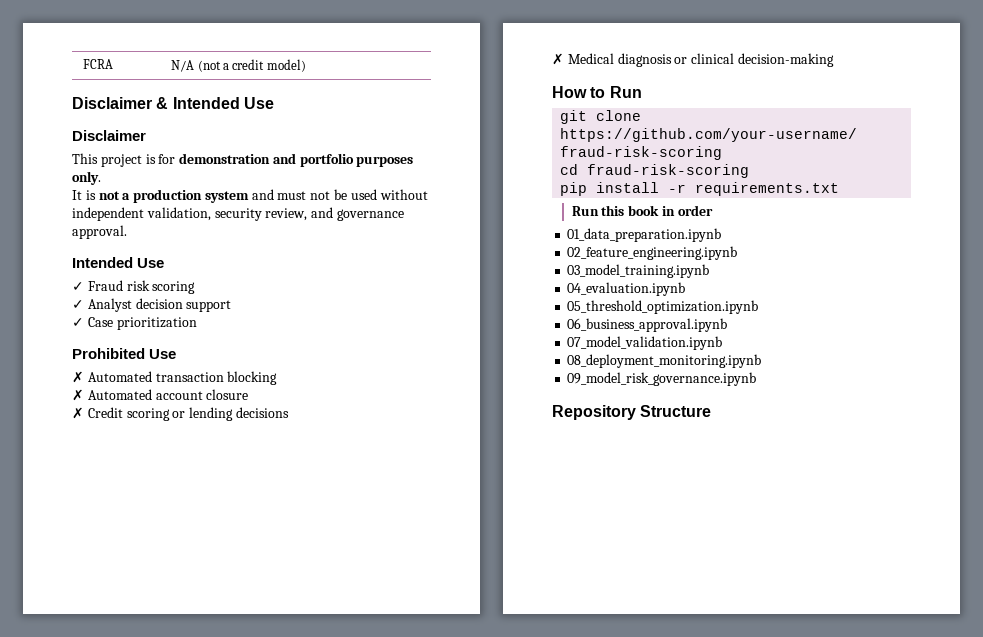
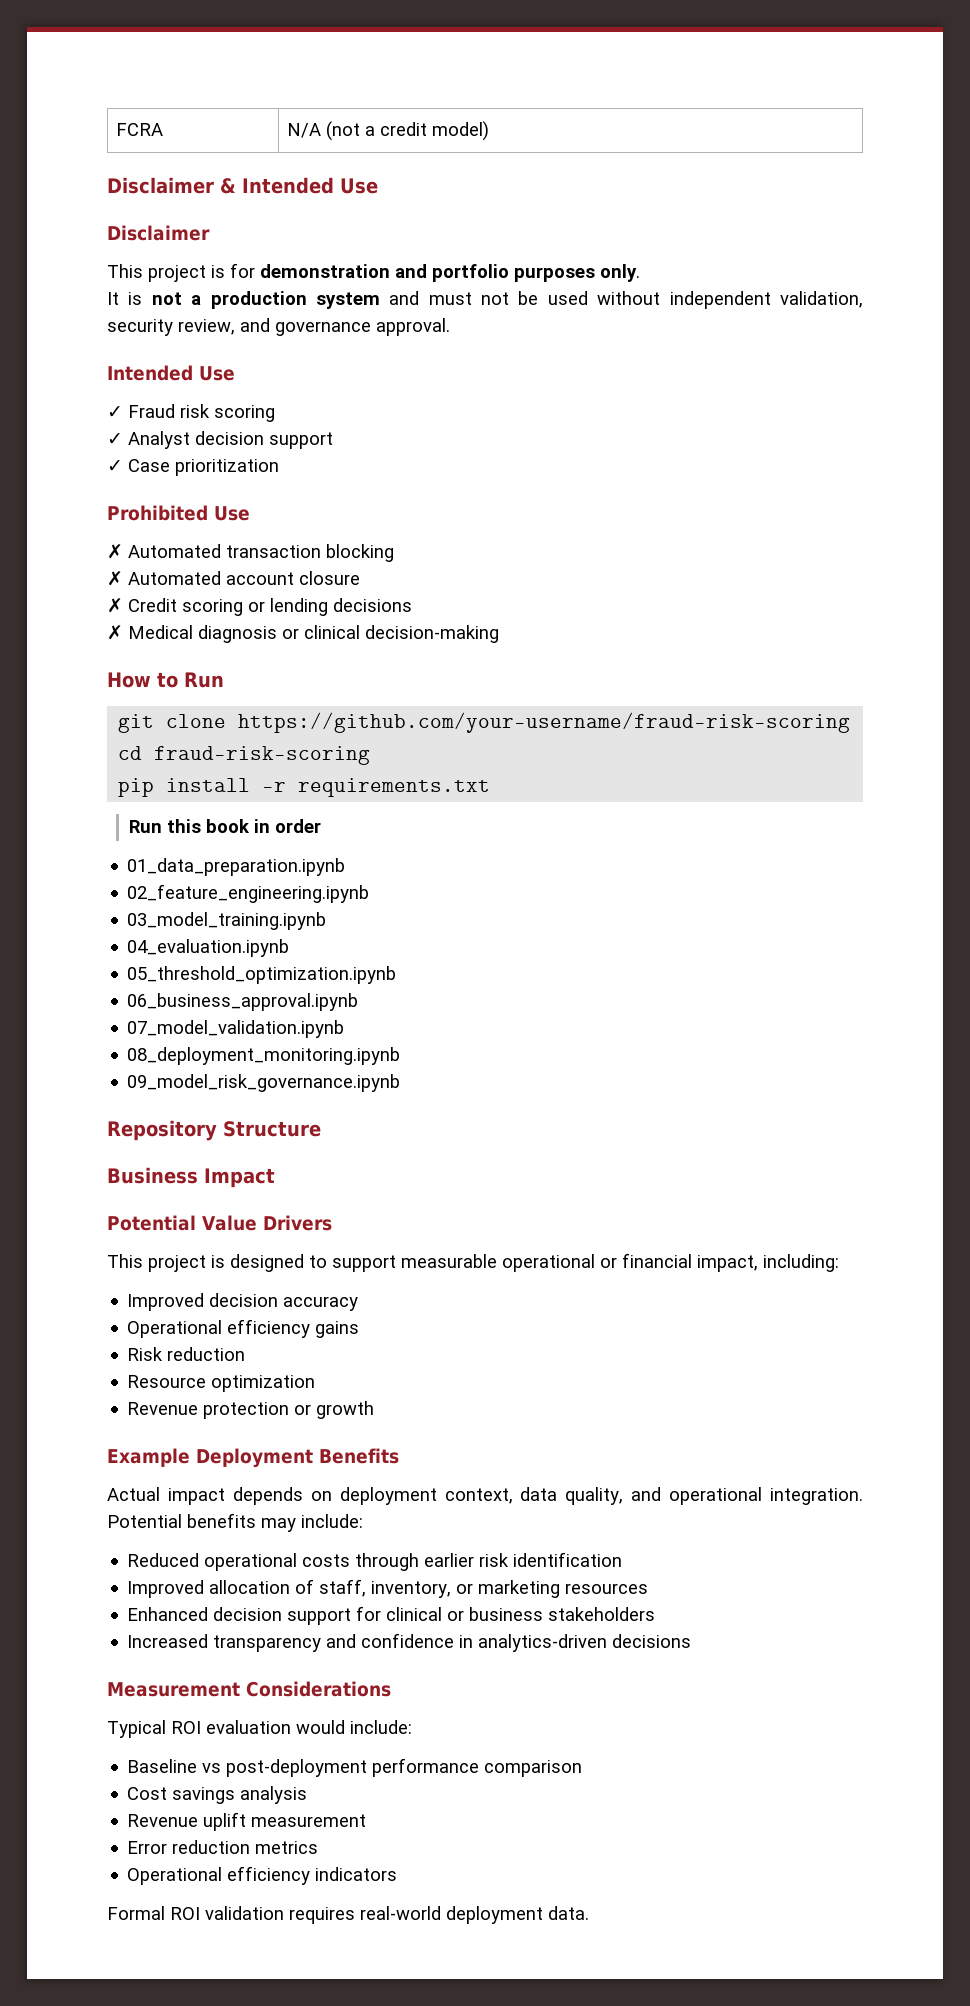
+ Business Impact
+ Potential Value Drivers
+ This project is designed to support measurable operational or financial impact, including:
+ Improved decision accuracy
+ Operational efficiency gains
+ Risk reduction
+ Resource optimization
+ Revenue protection or growth
+ Example Deployment Benefits
+ Actual impact depends on deployment context, data quality, and operational integration. Potential benefits may include:
+ Reduced operational costs through earlier risk identification
+ Improved allocation of staff, inventory, or marketing resources
+ Enhanced decision support for clinical or business stakeholders
+ Increased transparency and confidence in analytics-driven decisions
+ Measurement Considerations
+ Typical ROI evaluation would include:
+ Baseline vs post-deployment performance comparison
+ Cost savings analysis
+ Revenue uplift measurement
+ Error reduction metrics
+ Operational efficiency indicators
+ Formal ROI validation requires real-world deployment data.

